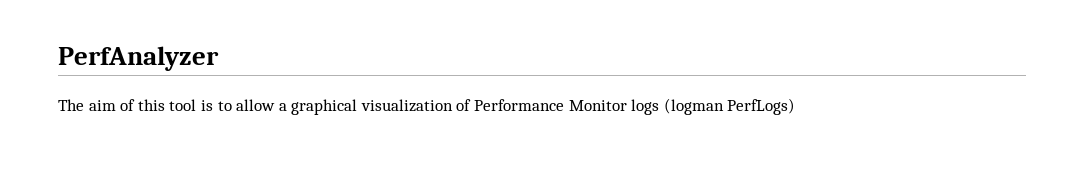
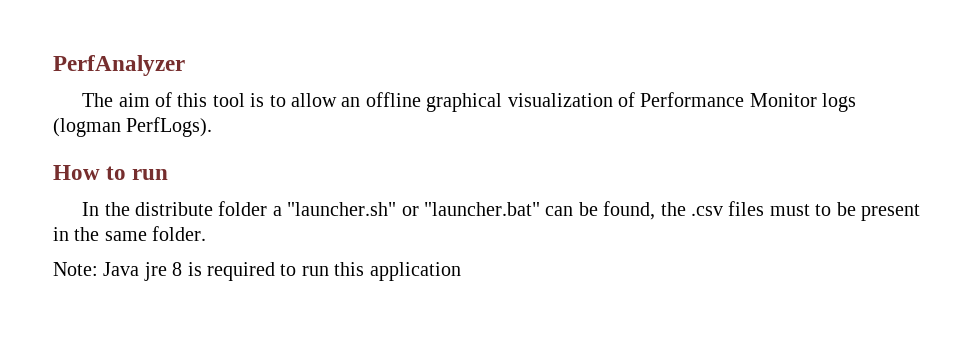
- The aim of this tool is to allow a graphical visualization of Performance Monitor logs (logman PerfLogs)
+ The aim of this tool is to allow an offline graphical visualization of Performance Monitor logs (logman PerfLogs).
+ How to run
+ In the distribute folder a "launcher.sh" or "launcher.bat" can be found, the .csv files must to be present in the same folder.
+ Note: Java jre 8 is required to run this application

